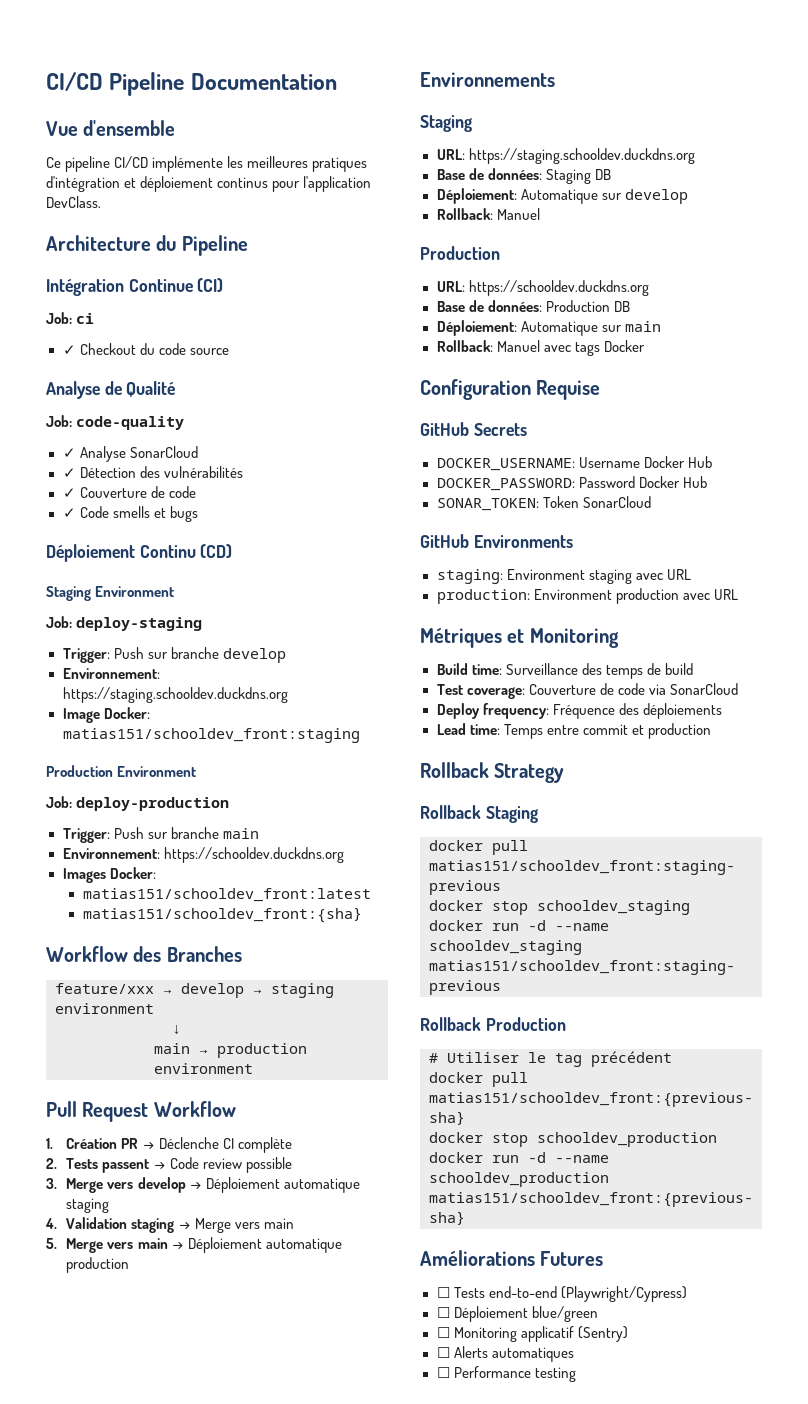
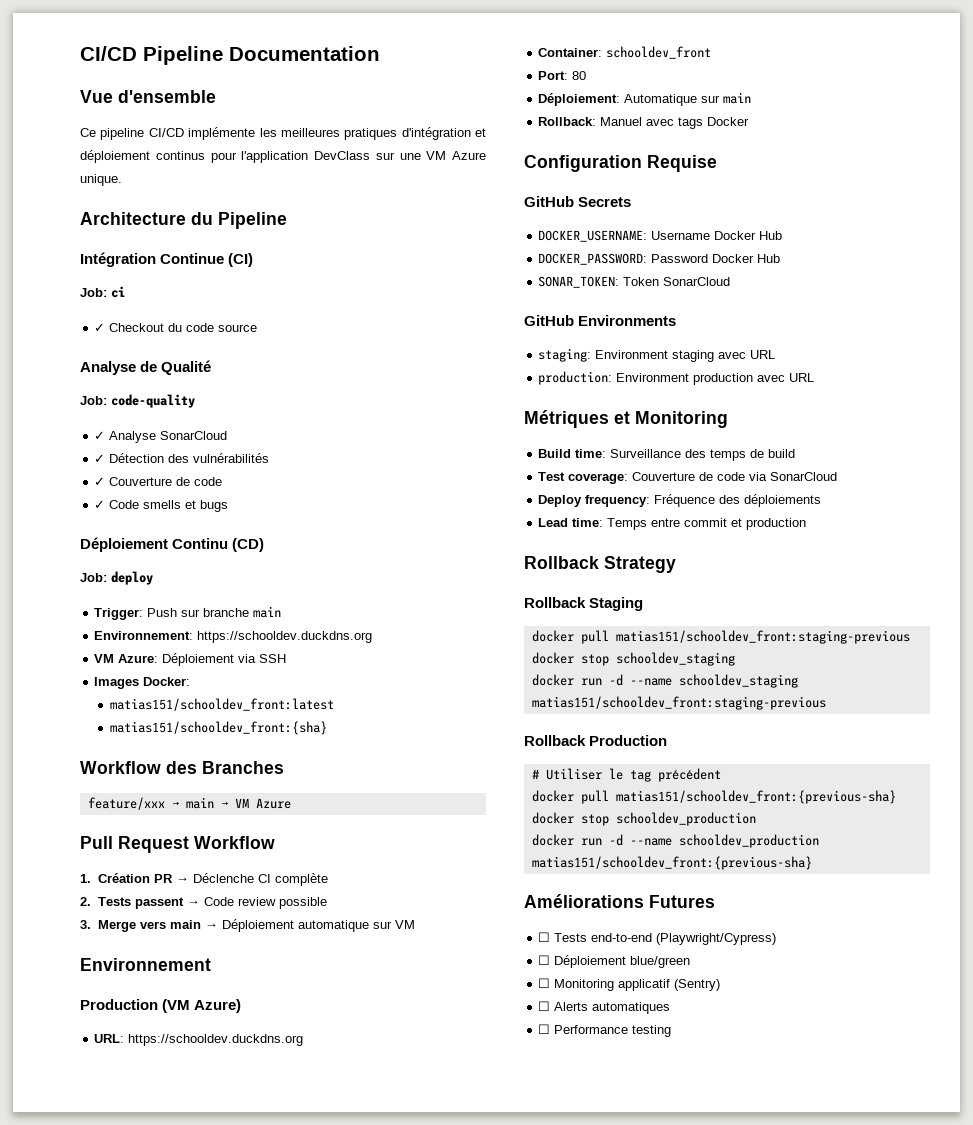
- Ce pipeline CI/CD implémente les meilleures pratiques d'intégration et déploiement continus pour l'application DevClass.
+ Ce pipeline CI/CD implémente les meilleures pratiques d'intégration et déploiement continus pour l'application DevClass sur une VM Azure unique.
- Staging Environment
- Job: deploy-staging
- Trigger: Push sur branche develop
- Environnement: https://staging.schooldev.duckdns.org
- Image Docker: matias151/schooldev_front:staging
- Production Environment
- Job: deploy-production
+ Job: deploy
+ VM Azure: Déploiement via SSH
- feature/xxx → develop → staging environment
- ↓
- main → production environment
+ feature/xxx → main → VM Azure
- 3. Merge vers develop → Déploiement automatique staging
- 4. Validation staging → Merge vers main
- 5. Merge vers main → Déploiement automatique production
- Environnements
- Staging
- URL: https://staging.schooldev.duckdns.org
- Base de données: Staging DB
- Déploiement: Automatique sur develop
- Rollback: Manuel
- Production
+ 3. Merge vers main → Déploiement automatique sur VM
+ Environnement
+ Production (VM Azure)
- Base de données: Production DB
+ Container: schooldev_front
+ Port: 80

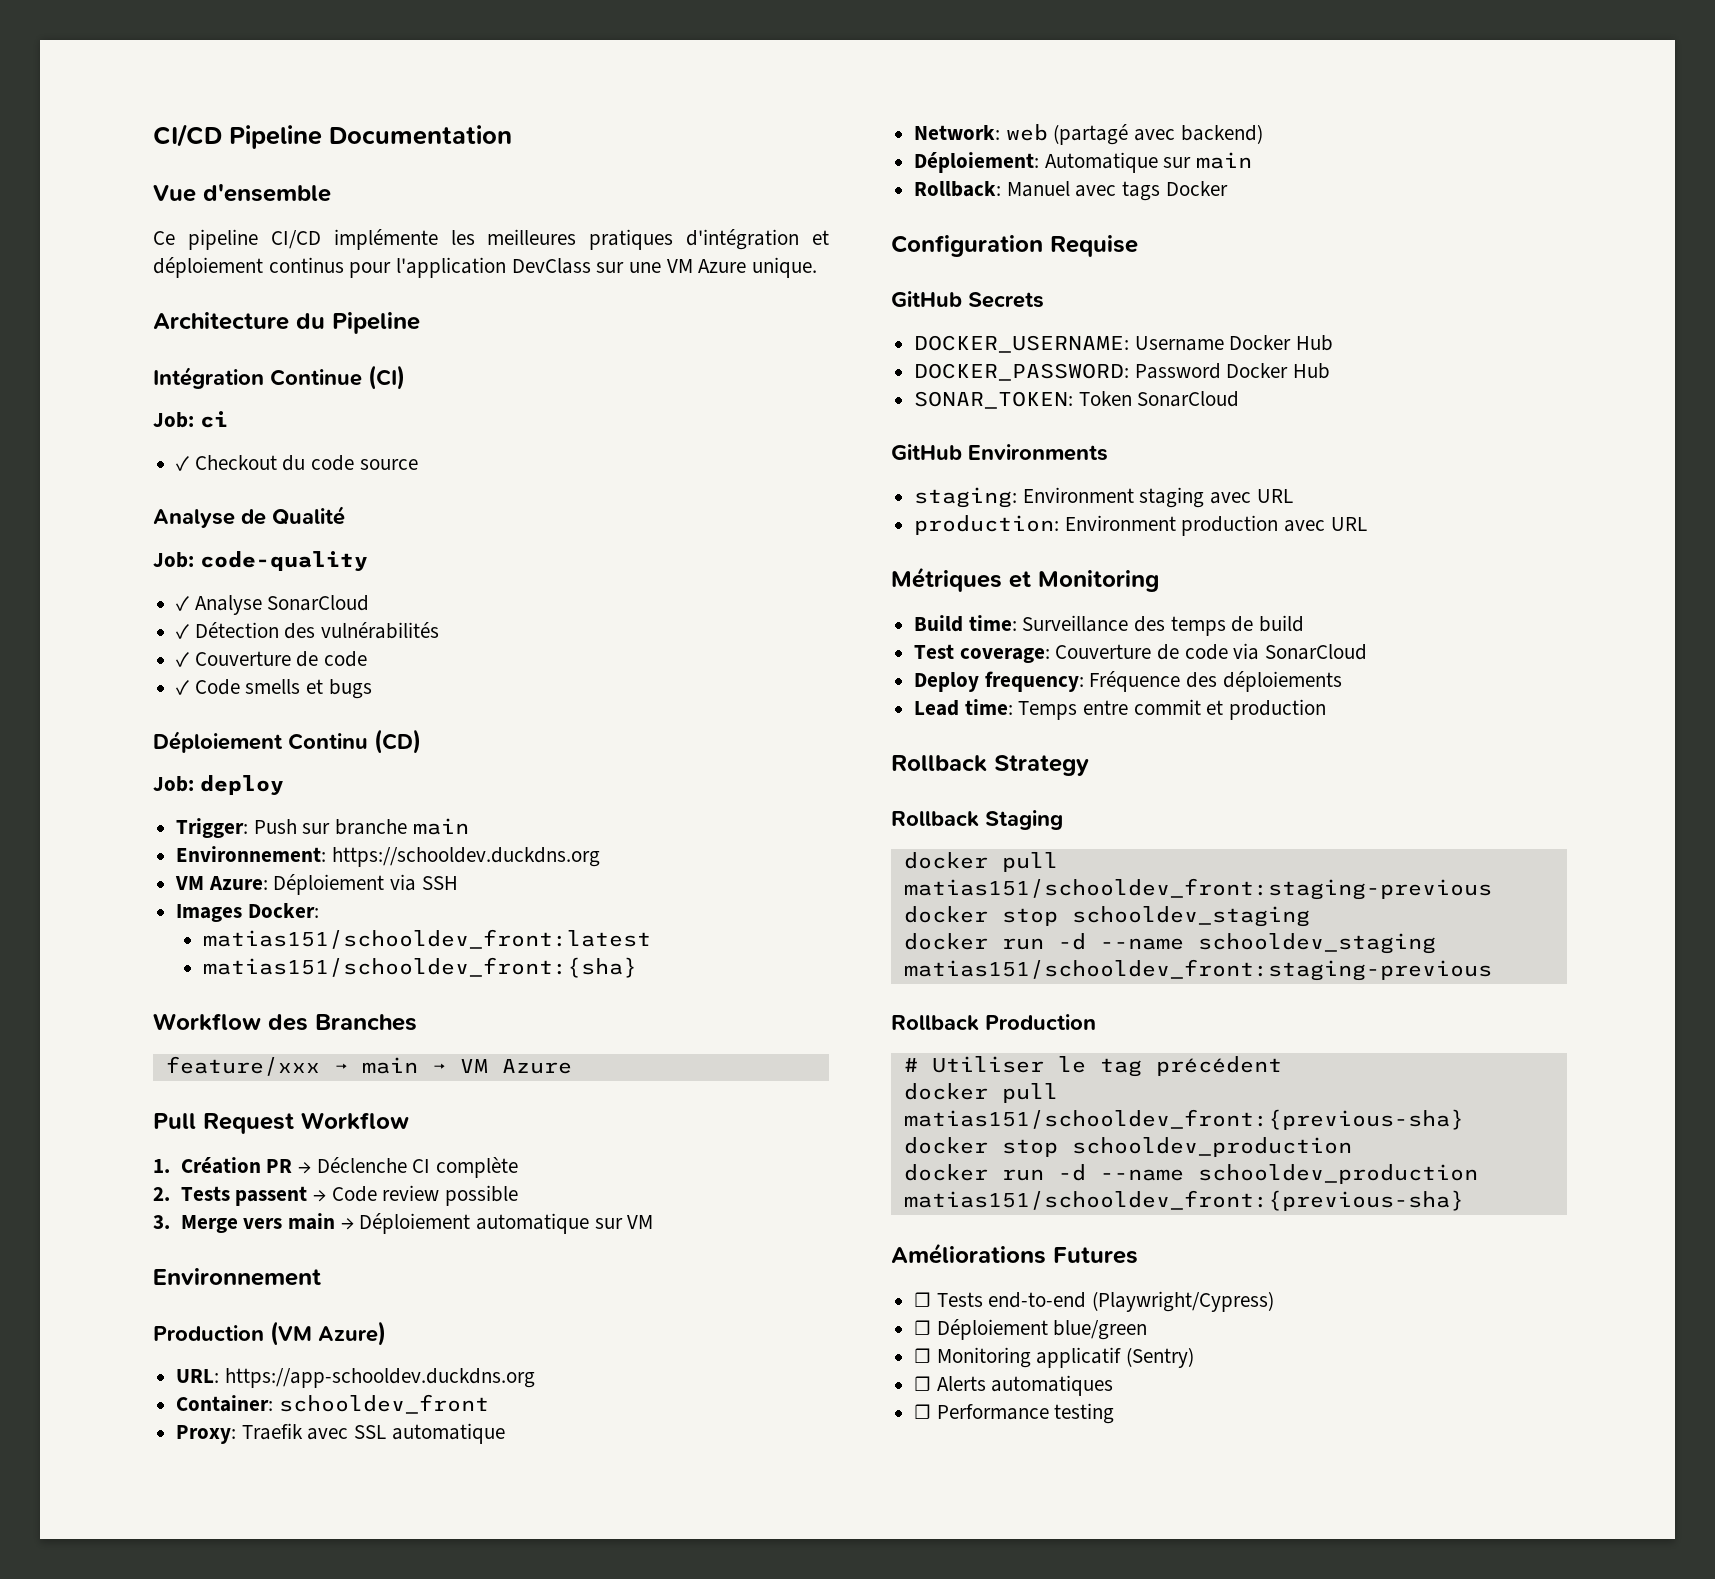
- URL: https://schooldev.duckdns.org
+ URL: https://app-schooldev.duckdns.org
- Port: 80
+ Proxy: Traefik avec SSL automatique
+ Network: web (partagé avec backend)

